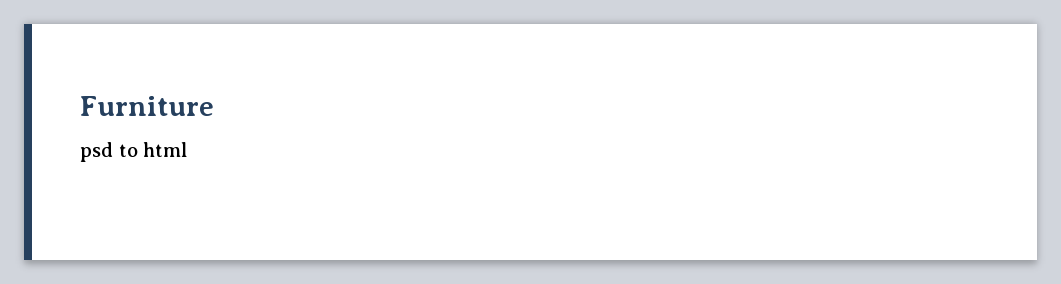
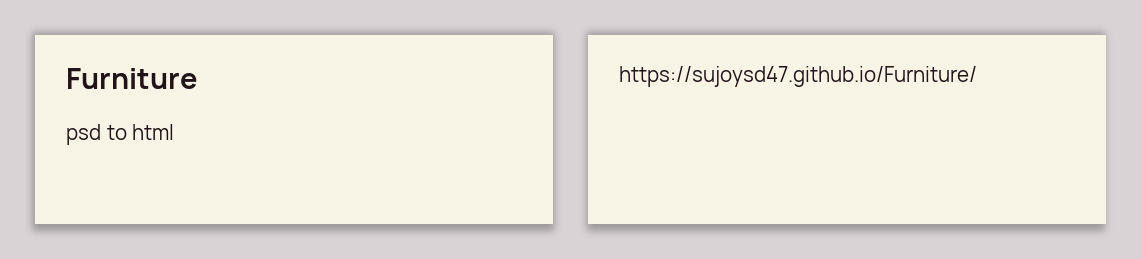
- psd to html
+ psd to html https://sujoysd47.github.io/Furniture/

